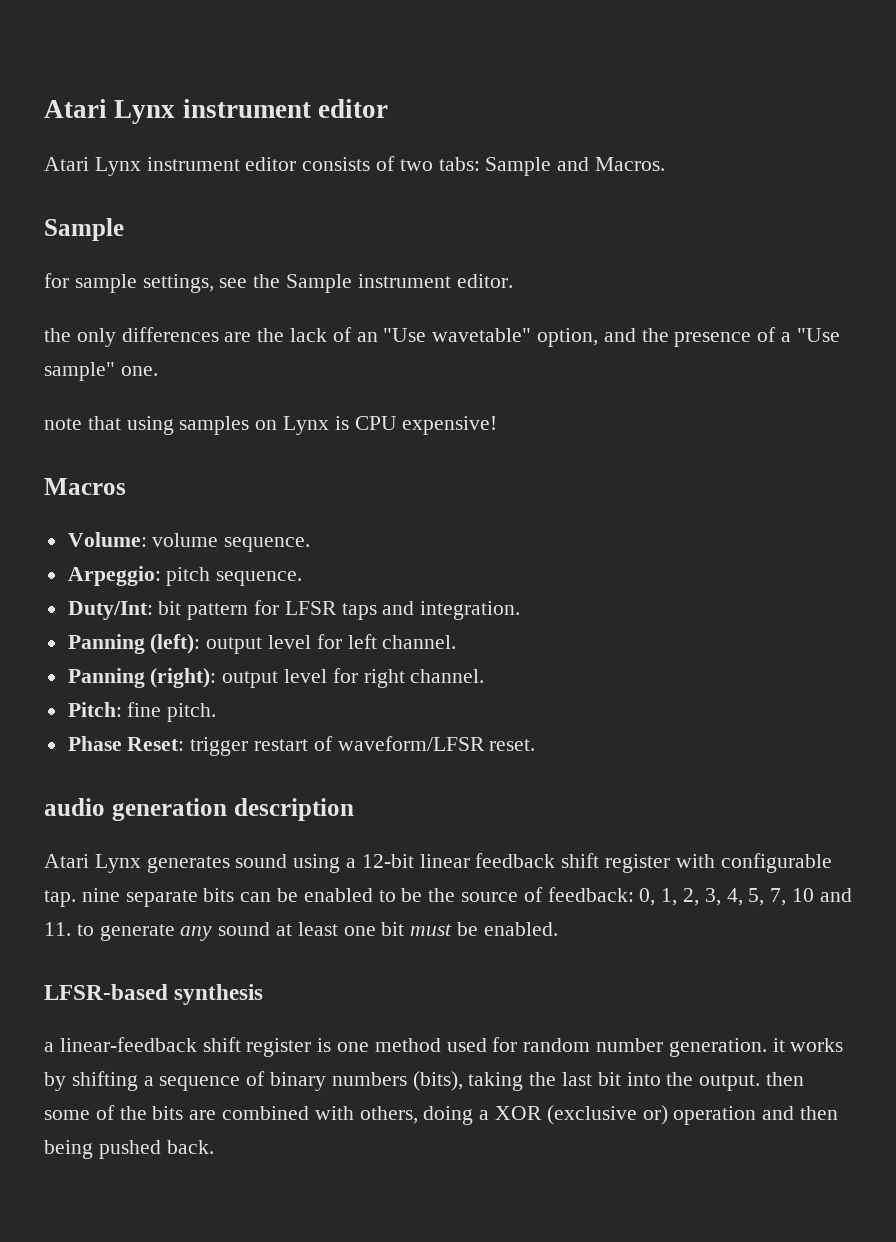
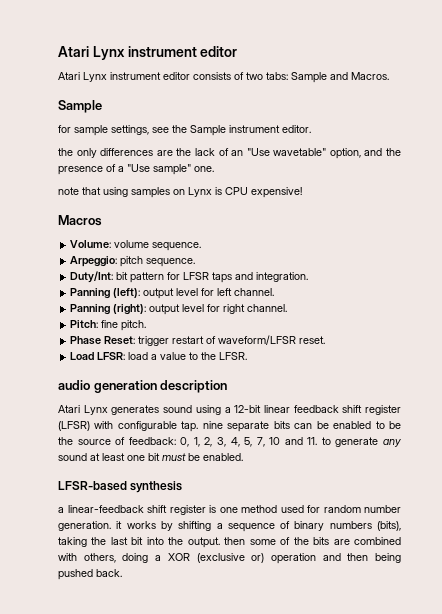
+ Load LFSR: load a value to the LFSR.
- Atari Lynx generates sound using a 12-bit linear feedback shift register with configurable tap. nine separate bits can be enabled to be the source of feedback: 0, 1, 2, 3, 4, 5, 7, 10 and 11. to generate any sound at least one bit must be enabled.
+ Atari Lynx generates sound using a 12-bit linear feedback shift register (LFSR) with configurable tap. nine separate bits can be enabled to be the source of feedback: 0, 1, 2, 3, 4, 5, 7, 10 and 11. to generate any sound at least one bit must be enabled.

